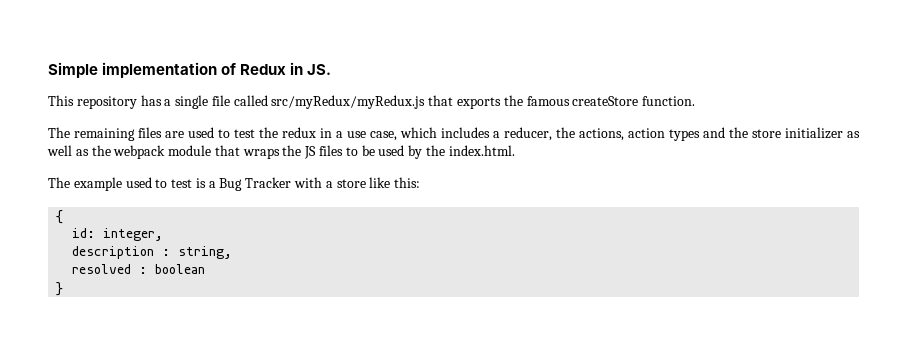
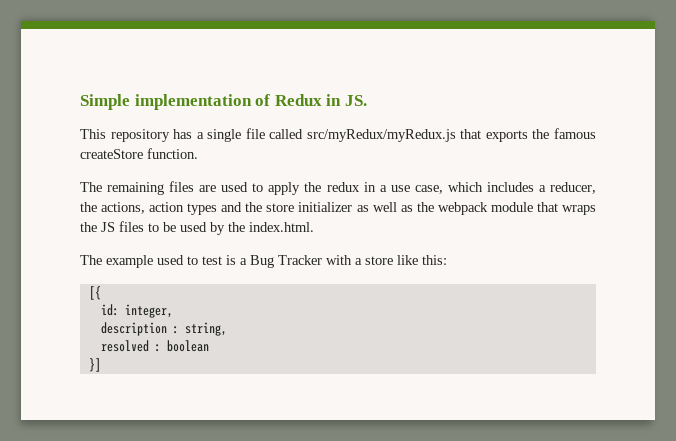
- The remaining files are used to test the redux in a use case, which includes a reducer, the actions, action types and the store initializer as well as the webpack module that wraps the JS files to be used by the index.html.
+ The remaining files are used to apply the redux in a use case, which includes a reducer, the actions, action types and the store initializer as well as the webpack module that wraps the JS files to be used by the index.html.
- {
+ [{
- }
+ }]

